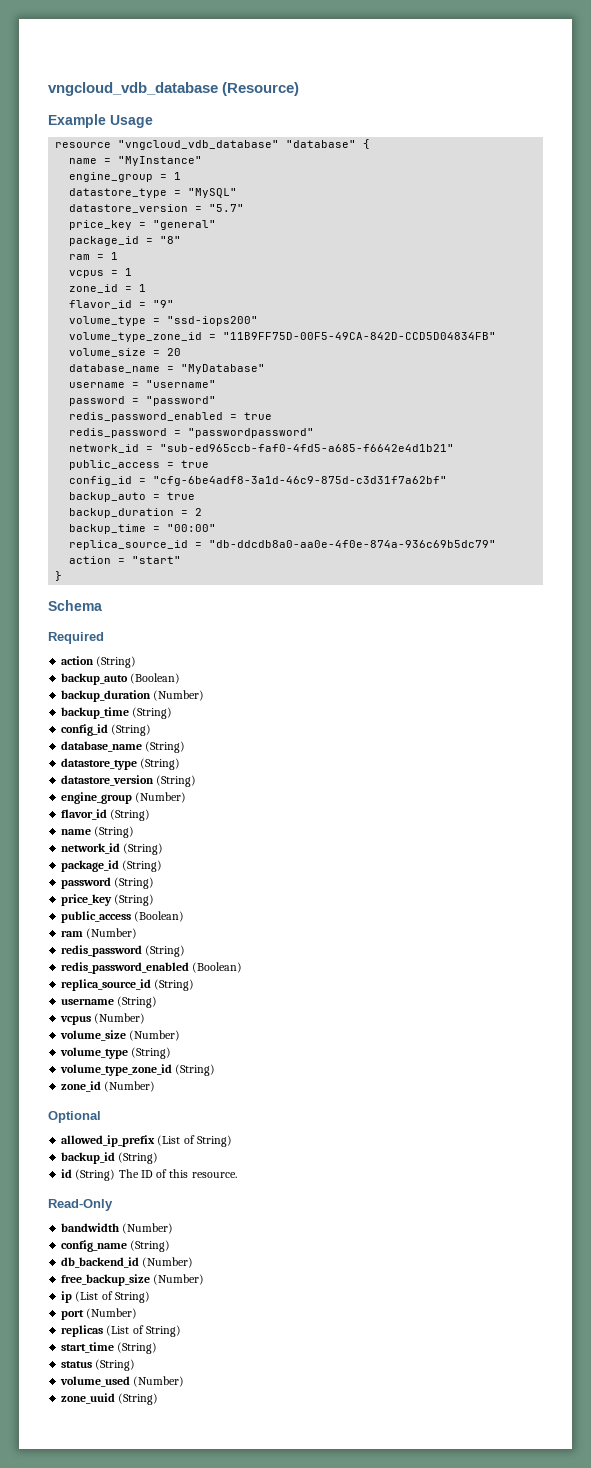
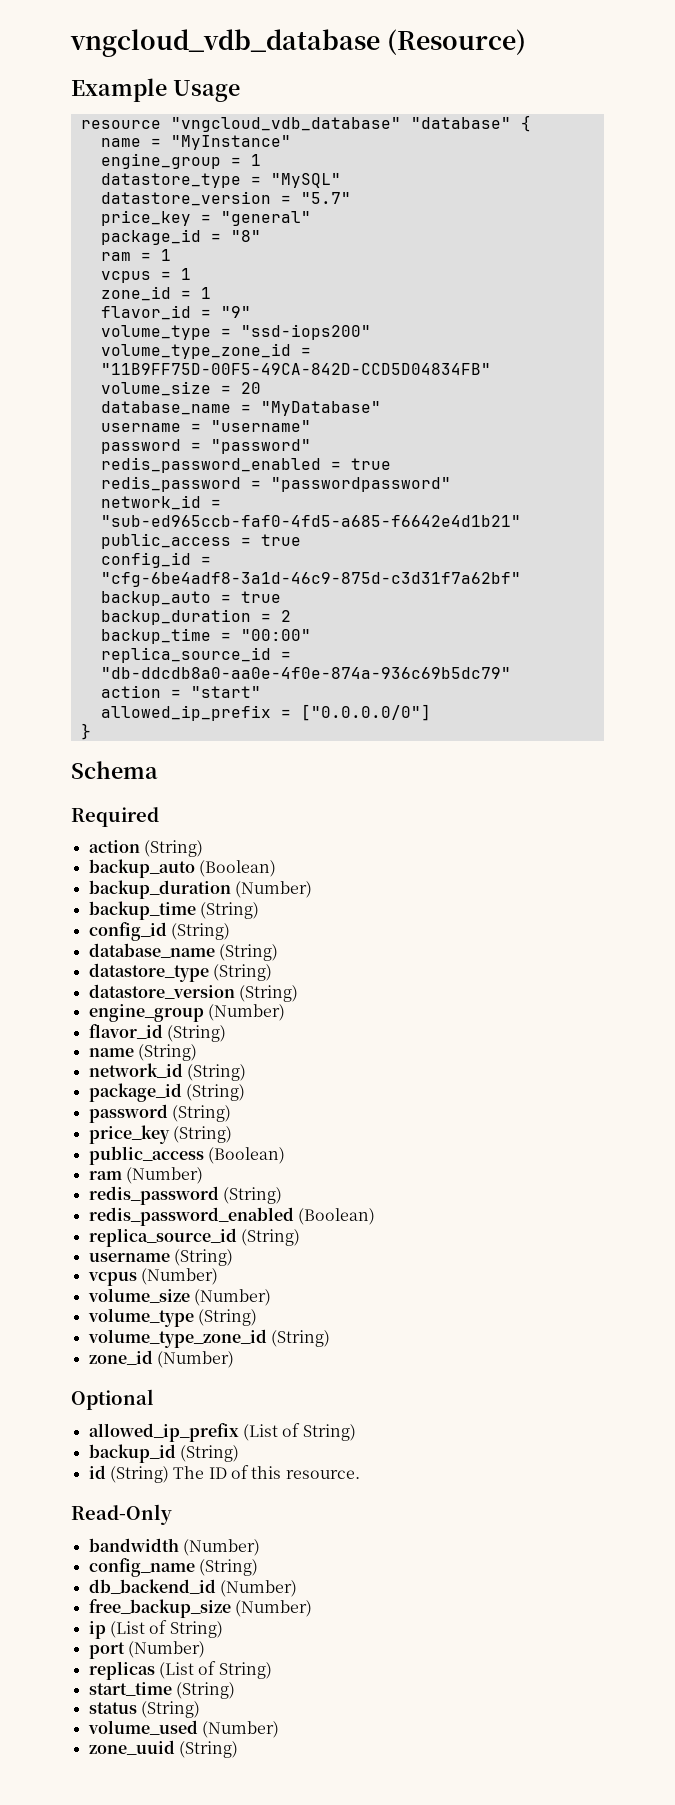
+ allowed_ip_prefix = ["0.0.0.0/0"]

